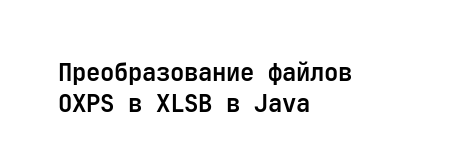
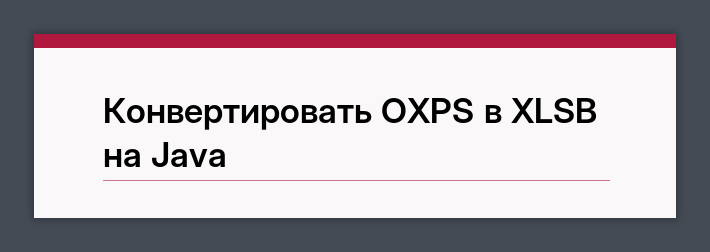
- Преобразование файлов OXPS в XLSB в Java
+ Конвертировать OXPS в XLSB на Java

